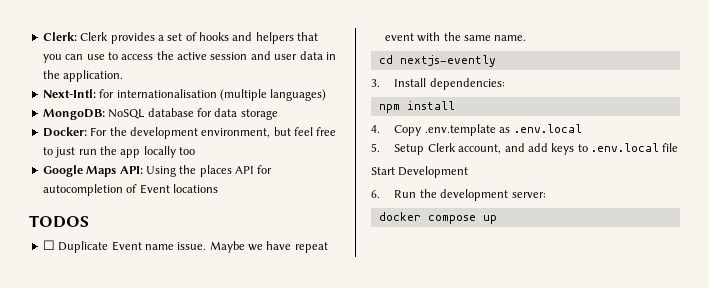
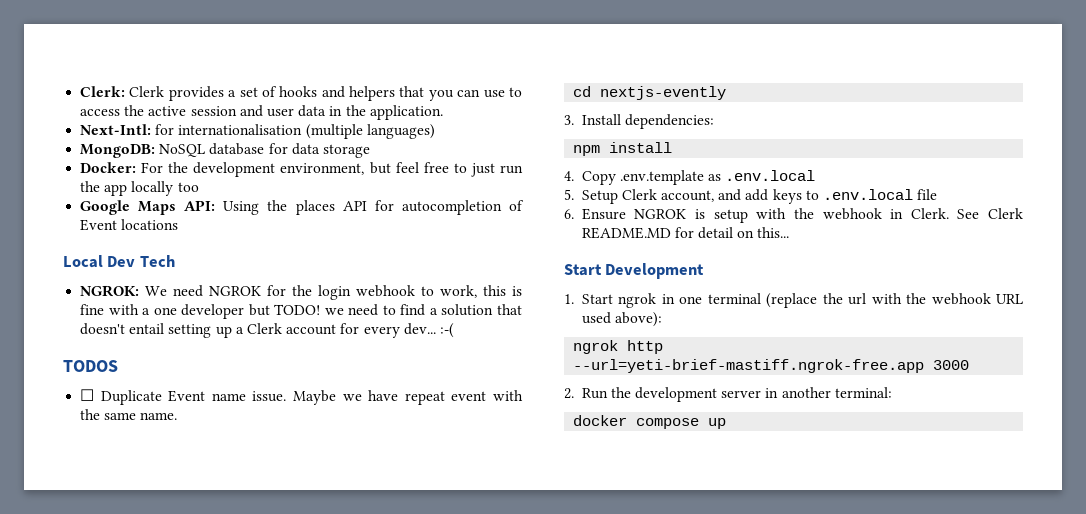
+ Local Dev Tech
+ NGROK: We need NGROK for the login webhook to work, this is fine with a one developer but TODO! we need to find a solution that doesn't entail setting up a Clerk account for every dev... :-(
+ 6. Ensure NGROK is setup with the webhook in Clerk. See Clerk README.MD for detail on this...
  Start Development
- 6. Run the development server:
+ 1. Start ngrok in one terminal (replace the url with the webhook URL used above):
+ ngrok http --url=yeti-brief-mastiff.ngrok-free.app 3000
+ 2. Run the development server in another terminal:

